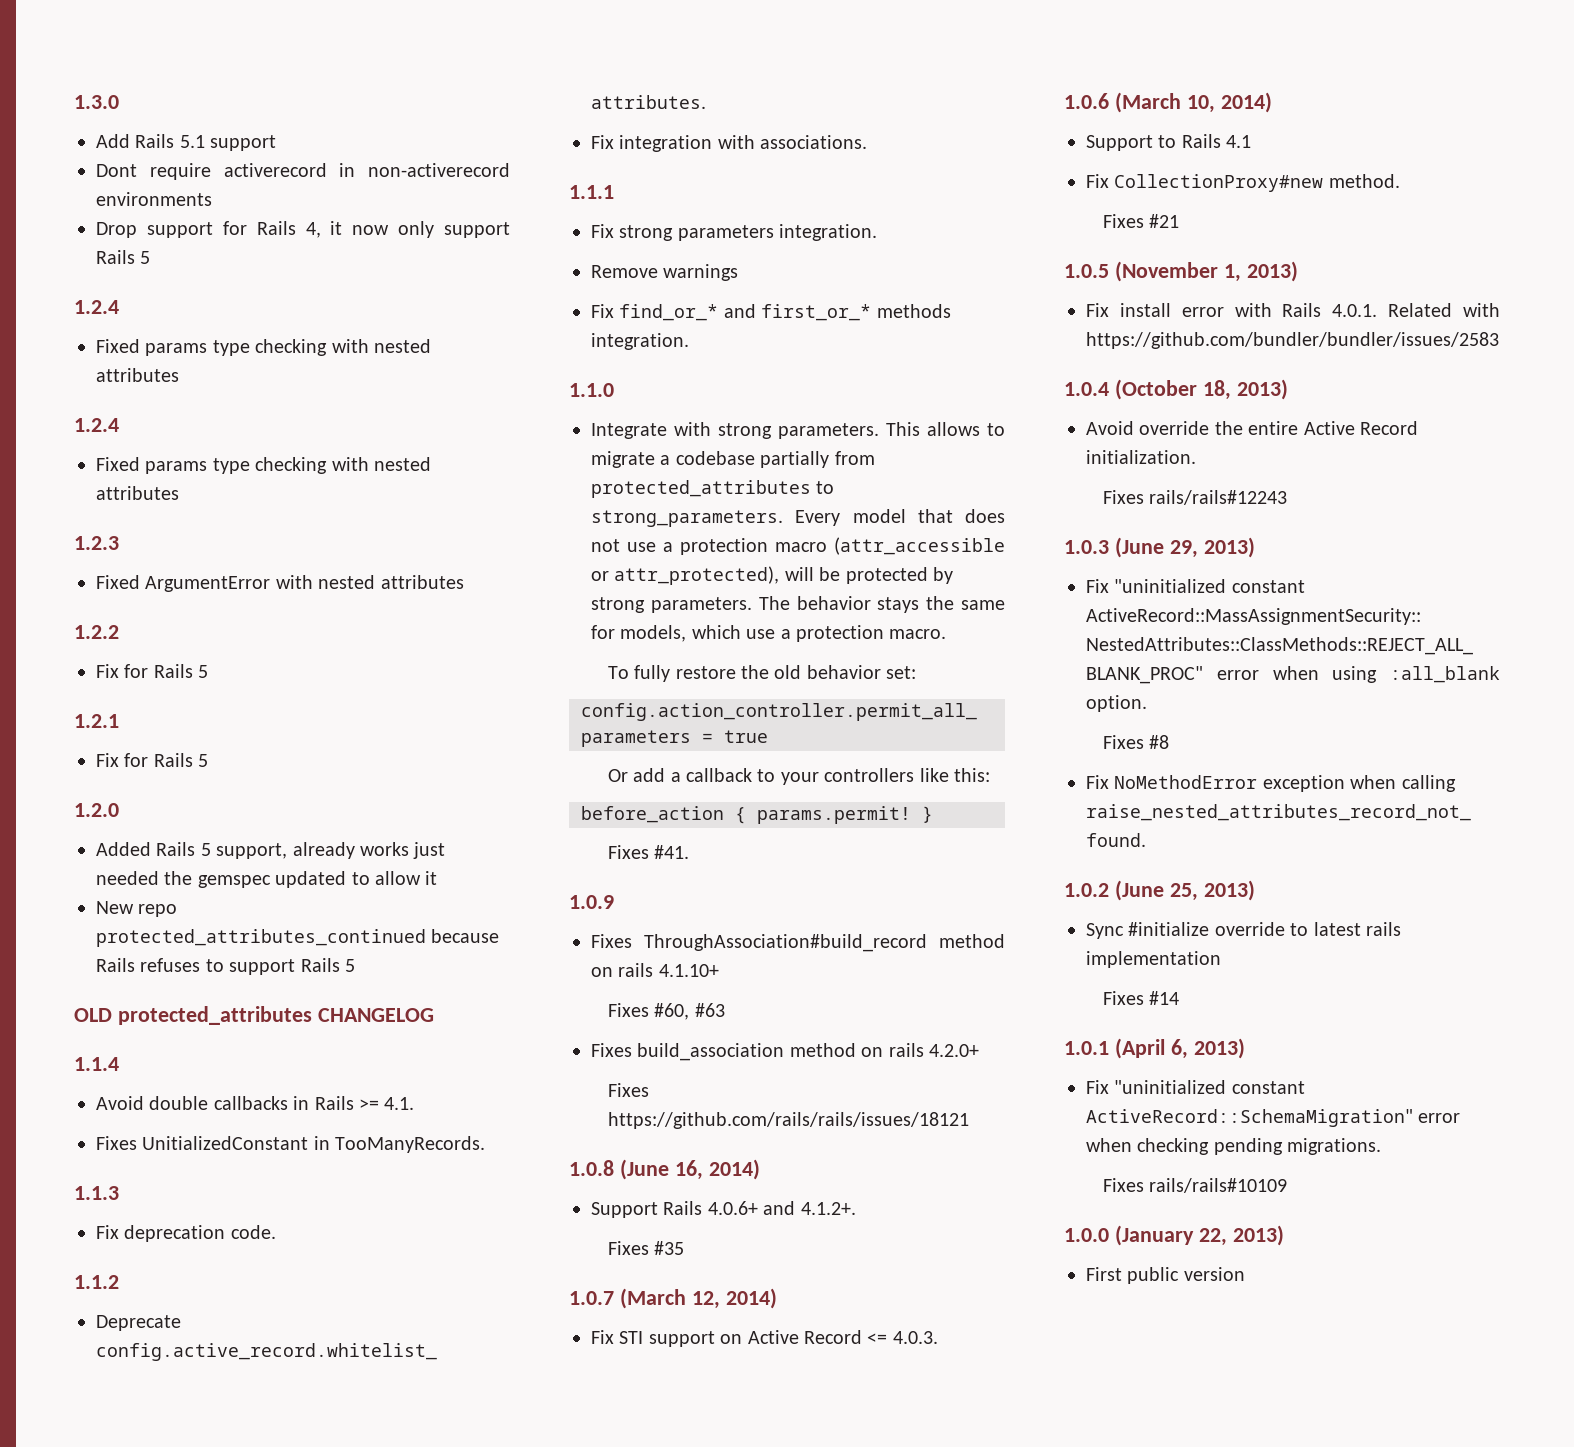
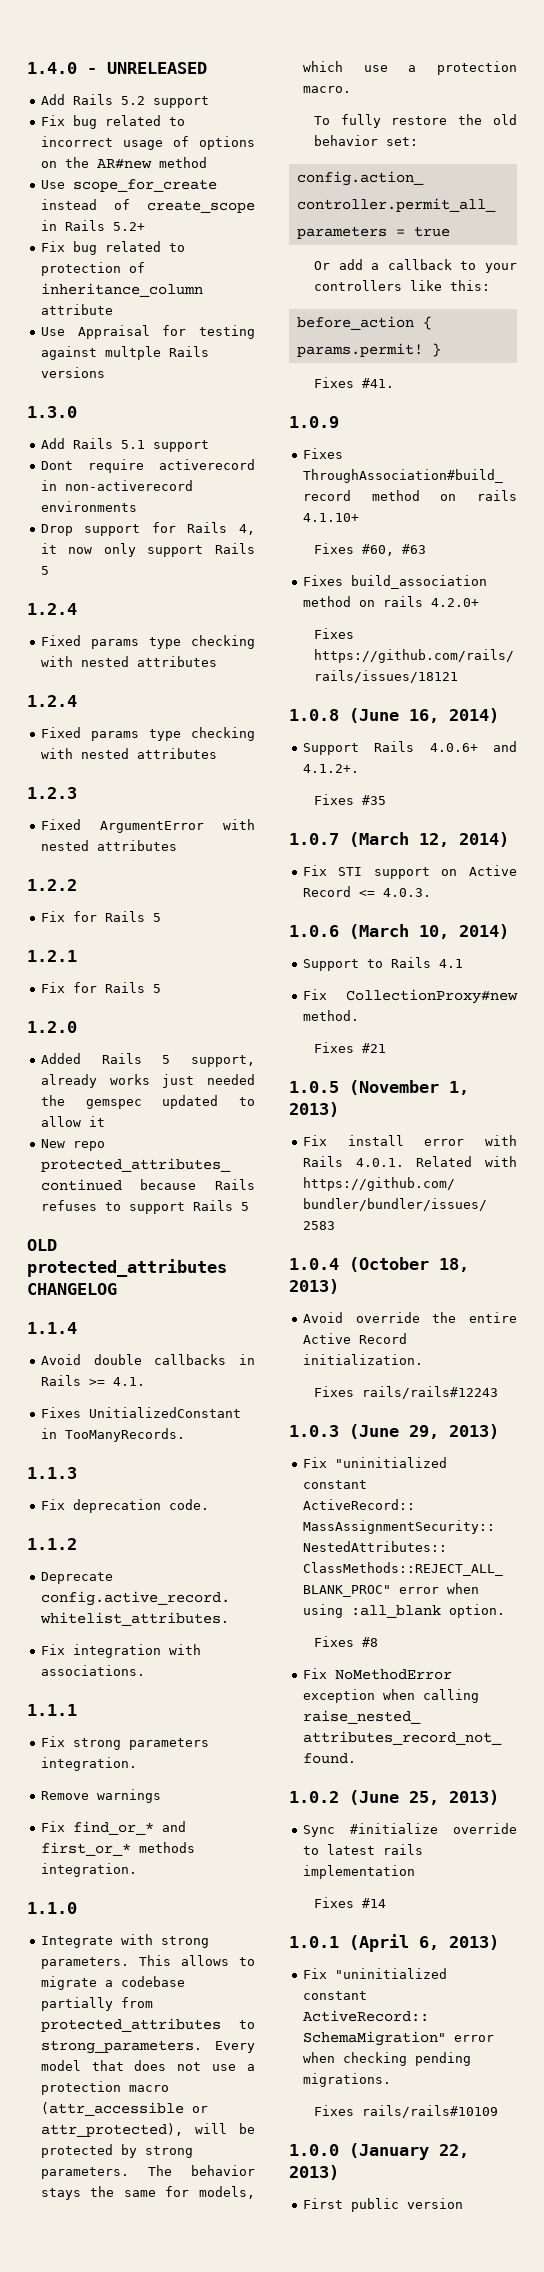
+ 1.4.0 - UNRELEASED
+ Add Rails 5.2 support
+ Fix bug related to incorrect usage of options on the AR#new method
+ Use scope_for_create instead of create_scope in Rails 5.2+
+ Fix bug related to protection of inheritance_column attribute
+ Use Appraisal for testing against multple Rails versions

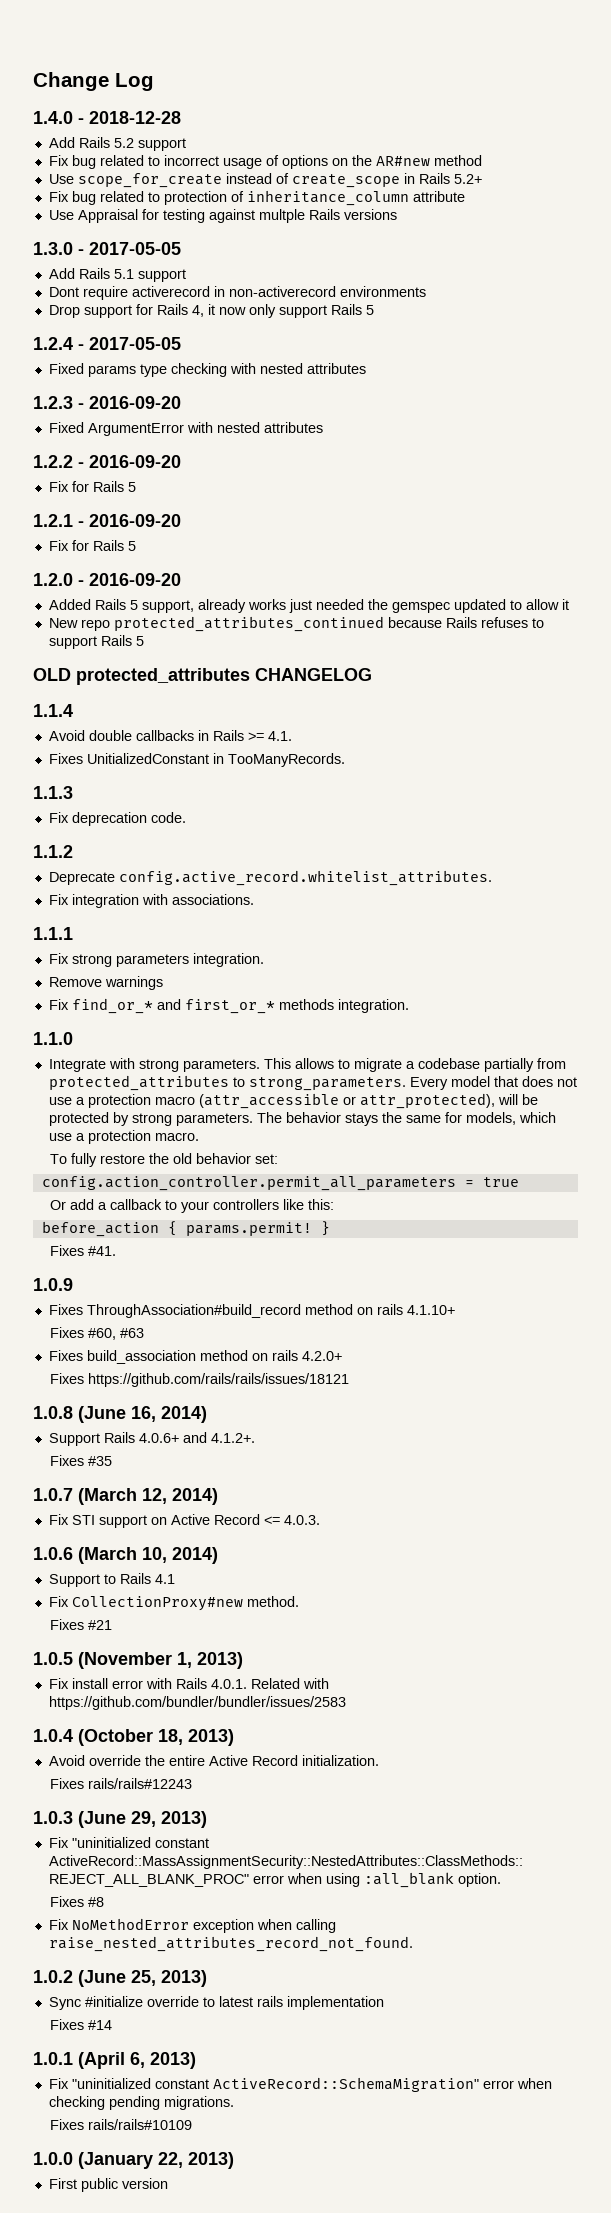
+ Change Log
- 1.4.0 - UNRELEASED
+ 1.4.0 - 2018-12-28
- 1.3.0
+ 1.3.0 - 2017-05-05
  Drop support for Rails 4, it now only support Rails 5
- 1.2.4
- Fixed params type checking with nested attributes
- 1.2.4
+ 1.2.4 - 2017-05-05
- 1.2.3
+ 1.2.3 - 2016-09-20
- 1.2.2
+ 1.2.2 - 2016-09-20
- 1.2.1
+ 1.2.1 - 2016-09-20
- 1.2.0
+ 1.2.0 - 2016-09-20

